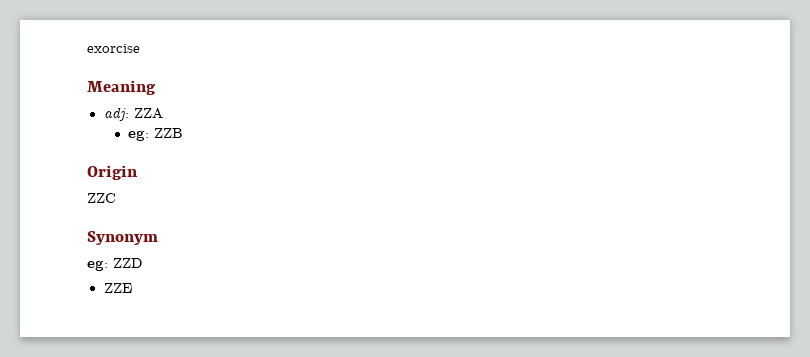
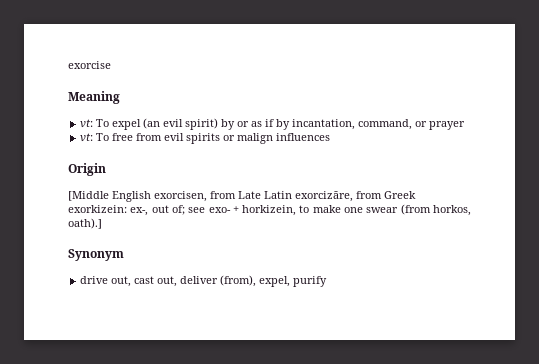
- adj: ZZA
- eg: ZZB
+ vt: To expel (an evil spirit) by or as if by incantation, command, or prayer
+ vt: To free from evil spirits or malign influences
  Origin
- ZZC
+ [Middle English exorcisen, from Late Latin exorcizāre, from Greek exorkizein: ex-, out of; see exo- + horkizein, to make one swear (from horkos, oath).]
  Synonym
- eg: ZZD
- ZZE
+ drive out, cast out, deliver (from), expel, purify

